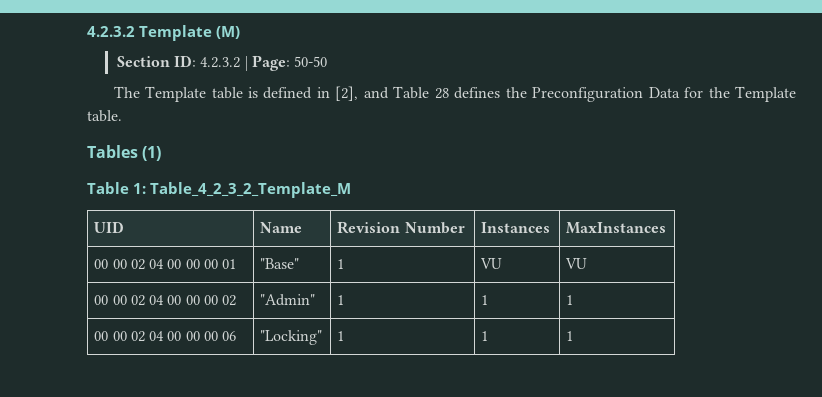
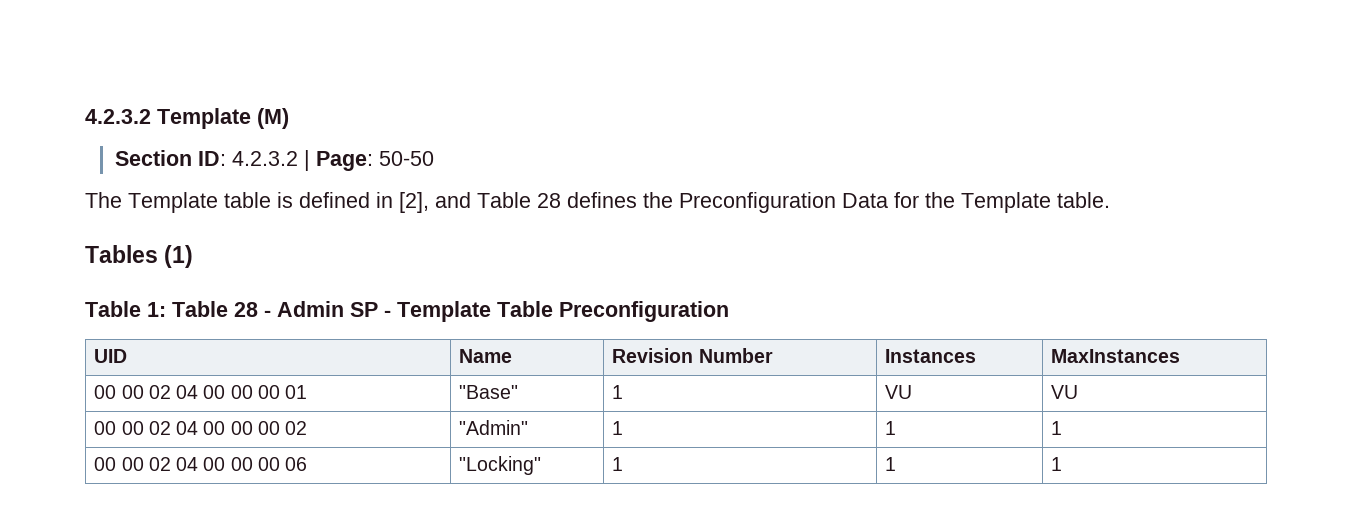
- Table 1: Table_4_2_3_2_Template_M
+ Table 1: Table 28 - Admin SP - Template Table Preconfiguration

